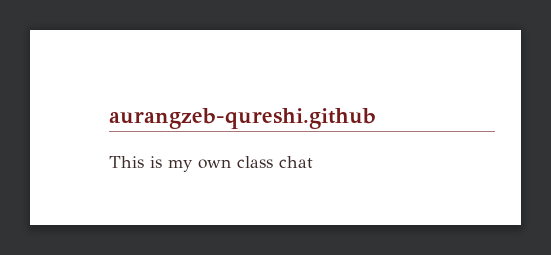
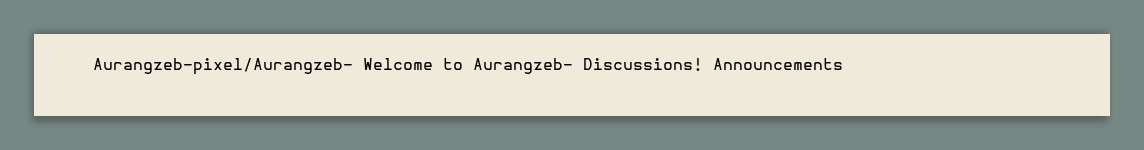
- aurangzeb-qureshi.github
- This is my own class chat
+ Aurangzeb-pixel/Aurangzeb- Welcome to Aurangzeb- Discussions! Announcements

